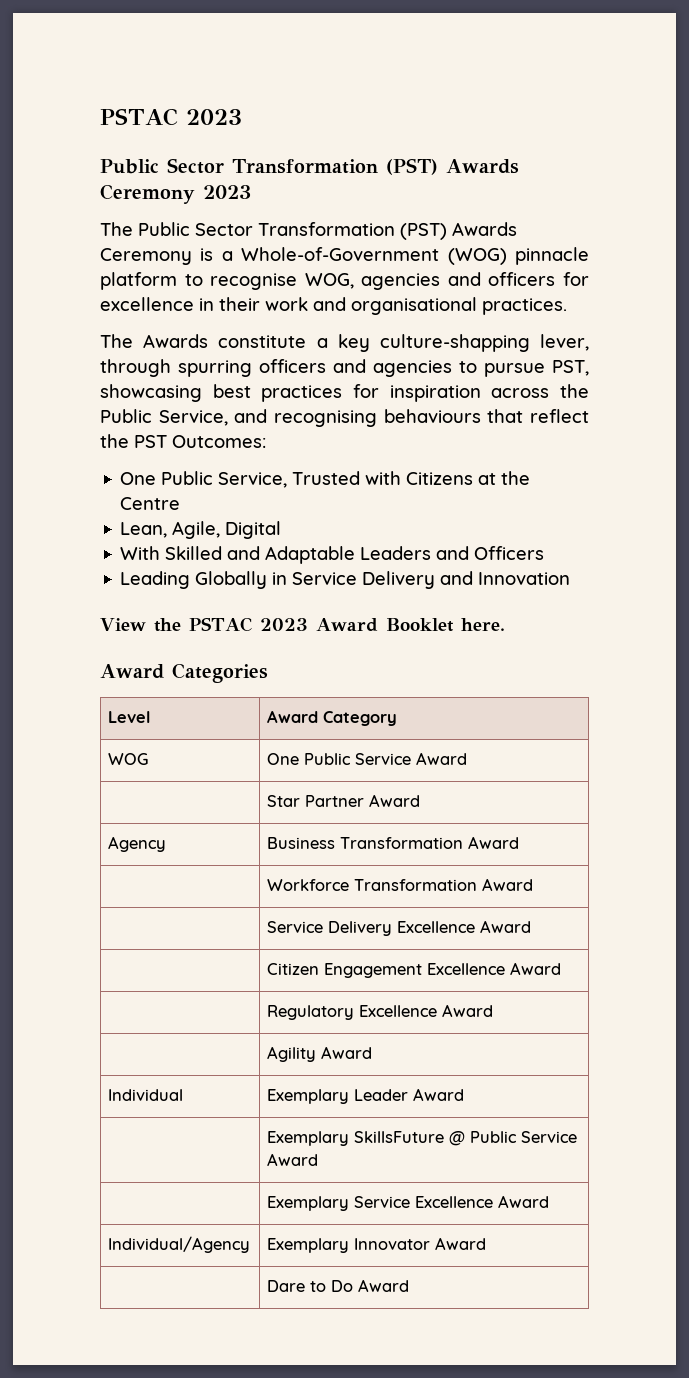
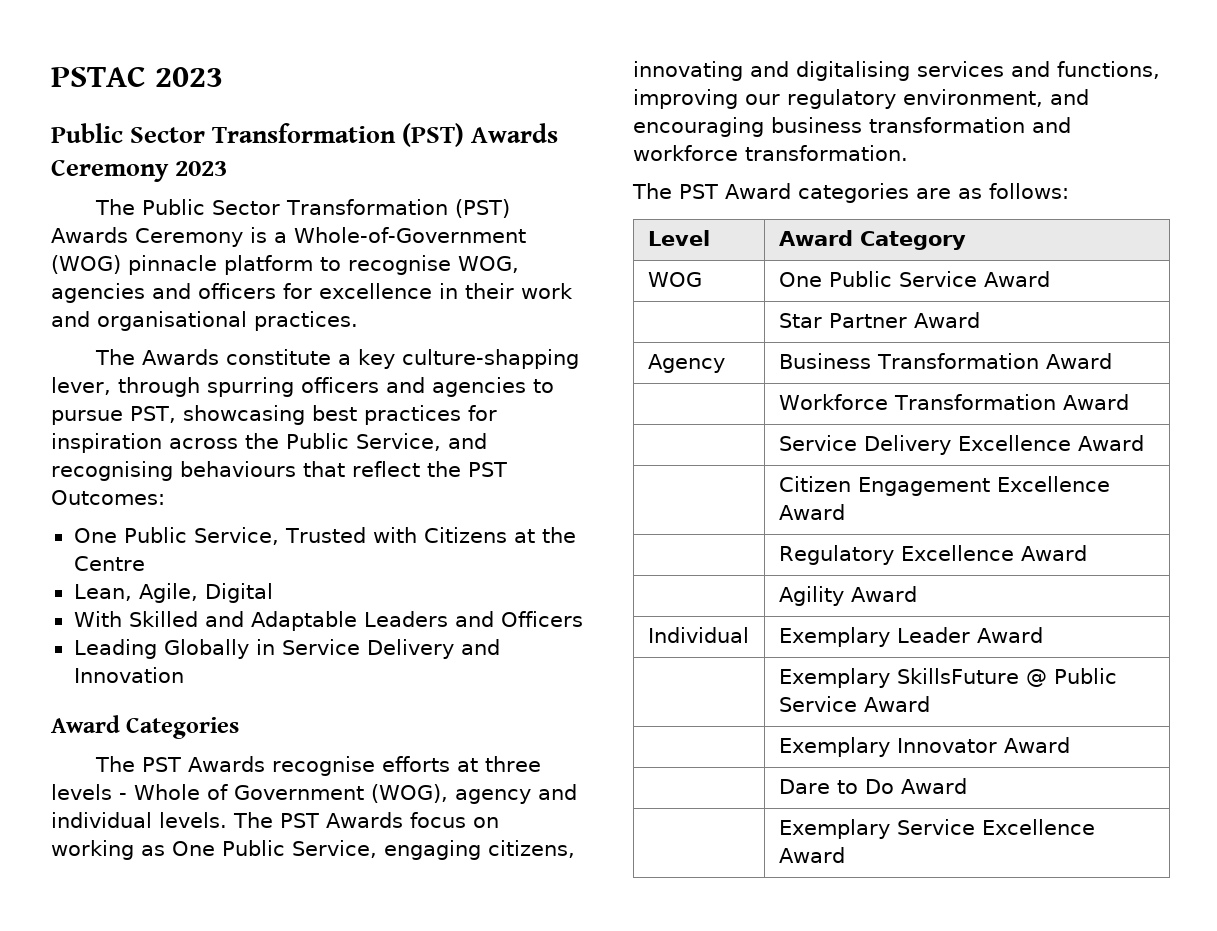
- View the PSTAC 2023 Award Booklet here.
  Award Categories
+ The PST Awards recognise efforts at three levels - Whole of Government (WOG), agency and individual levels. The PST Awards focus on working as One Public Service, engaging citizens, innovating and digitalising services and functions, improving our regulatory environment, and encouraging business transformation and workforce transformation.
+ The PST Award categories are as follows:
- | Exemplary Service Excellence Award
- Individual/Agency | Exemplary Innovator Award
+ | Exemplary Innovator Award
+ | Exemplary Service Excellence Award

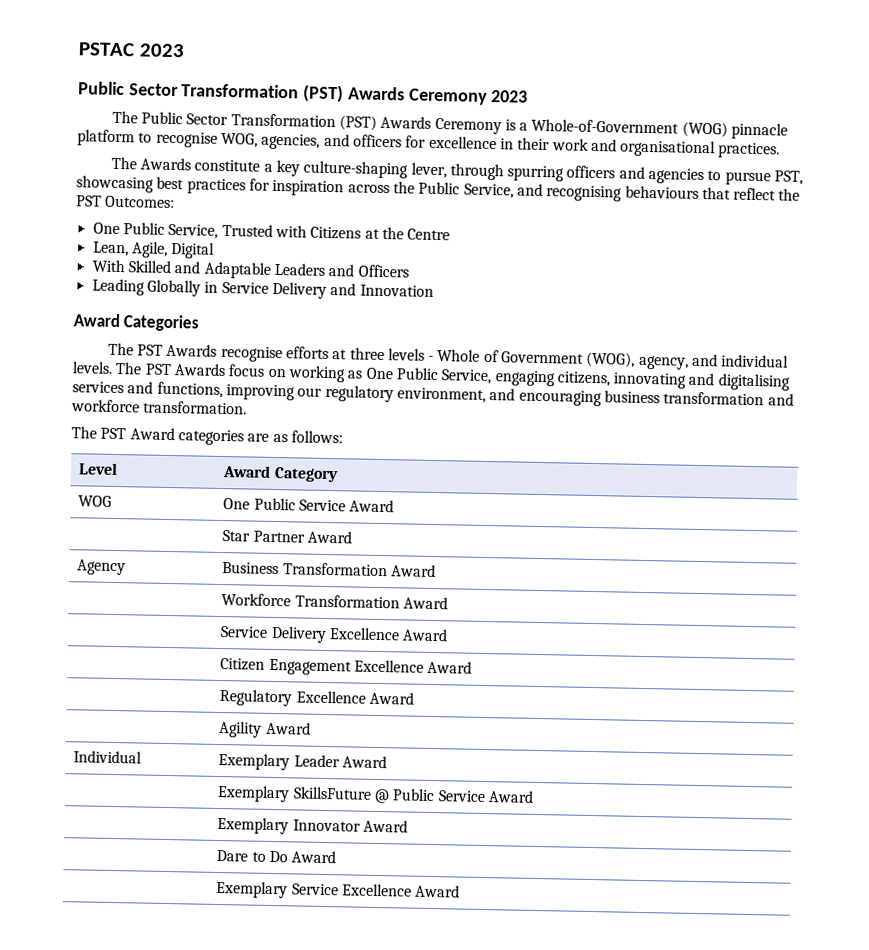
- The Public Sector Transformation (PST) Awards Ceremony is a Whole-of-Government (WOG) pinnacle platform to recognise WOG, agencies and officers for excellence in their work and organisational practices.
+ The Public Sector Transformation (PST) Awards Ceremony is a Whole-of-Government (WOG) pinnacle platform to recognise WOG, agencies, and officers for excellence in their work and organisational practices.
- The Awards constitute a key culture-shapping lever, through spurring officers and agencies to pursue PST, showcasing best practices for inspiration across the Public Service, and recognising behaviours that reflect the PST Outcomes:
+ The Awards constitute a key culture-shaping lever, through spurring officers and agencies to pursue PST, showcasing best practices for inspiration across the Public Service, and recognising behaviours that reflect the PST Outcomes:
- The PST Awards recognise efforts at three levels - Whole of Government (WOG), agency and individual levels.
+ The PST Awards recognise efforts at three levels - Whole of Government (WOG), agency, and individual levels.

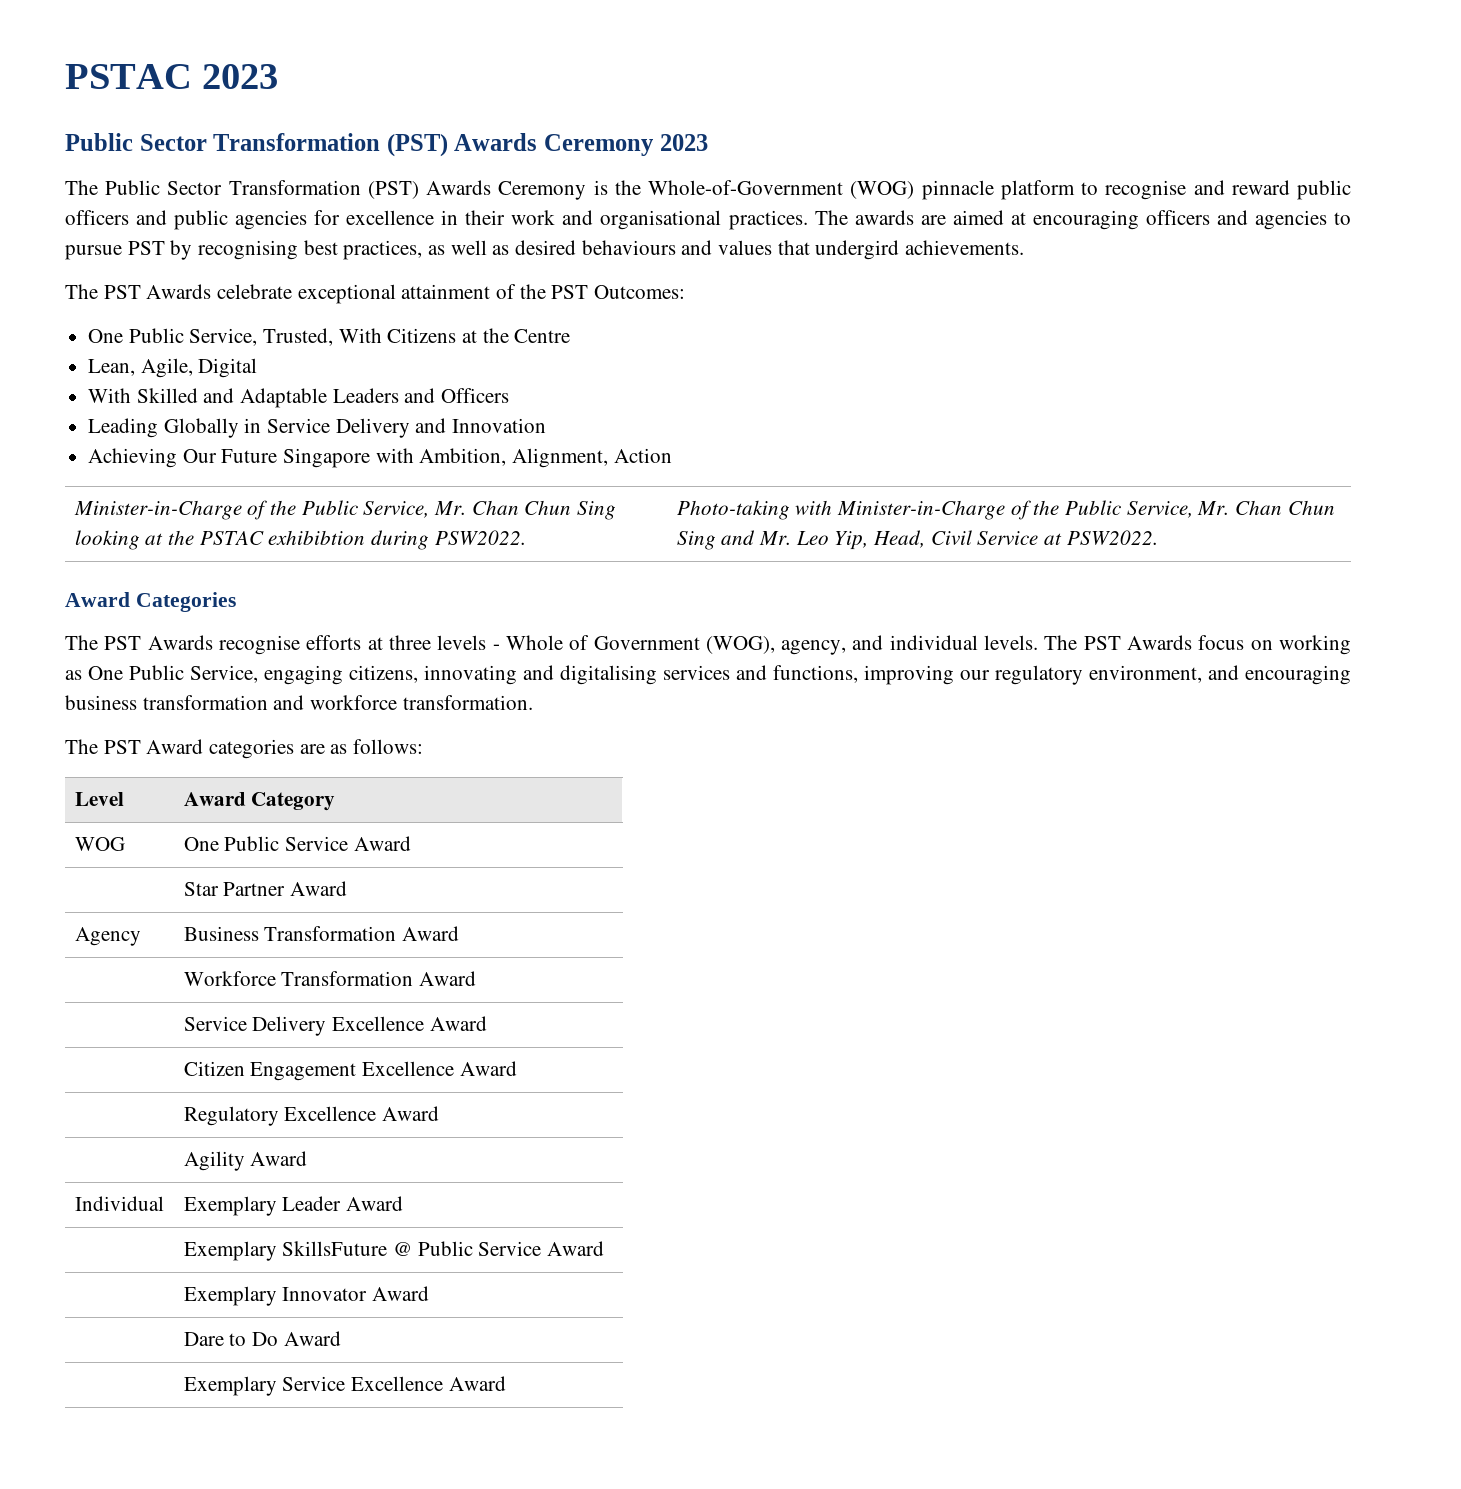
- The Public Sector Transformation (PST) Awards Ceremony is a Whole-of-Government (WOG) pinnacle platform to recognise WOG, agencies, and officers for excellence in their work and organisational practices.
- The Awards constitute a key culture-shaping lever, through spurring officers and agencies to pursue PST, showcasing best practices for inspiration across the Public Service, and recognising behaviours that reflect the PST Outcomes:
+ The Public Sector Transformation (PST) Awards Ceremony is the Whole-of-Government (WOG) pinnacle platform to recognise and reward public officers and public agencies for excellence in their work and organisational practices. The awards are aimed at encouraging officers and agencies to pursue PST by recognising best practices, as well as desired behaviours and values that undergird achievements.
+ The PST Awards celebrate exceptional attainment of the PST Outcomes:
- One Public Service, Trusted with Citizens at the Centre
+ One Public Service, Trusted, With Citizens at the Centre
+ Achieving Our Future Singapore with Ambition, Alignment, Action
+ Minister-in-Charge of the Public Service, Mr. Chan Chun Sing looking at the PSTAC exhibibtion during PSW2022. | Photo-taking with Minister-in-Charge of the Public Service, Mr. Chan Chun Sing and Mr. Leo Yip, Head, Civil Service at PSW2022.

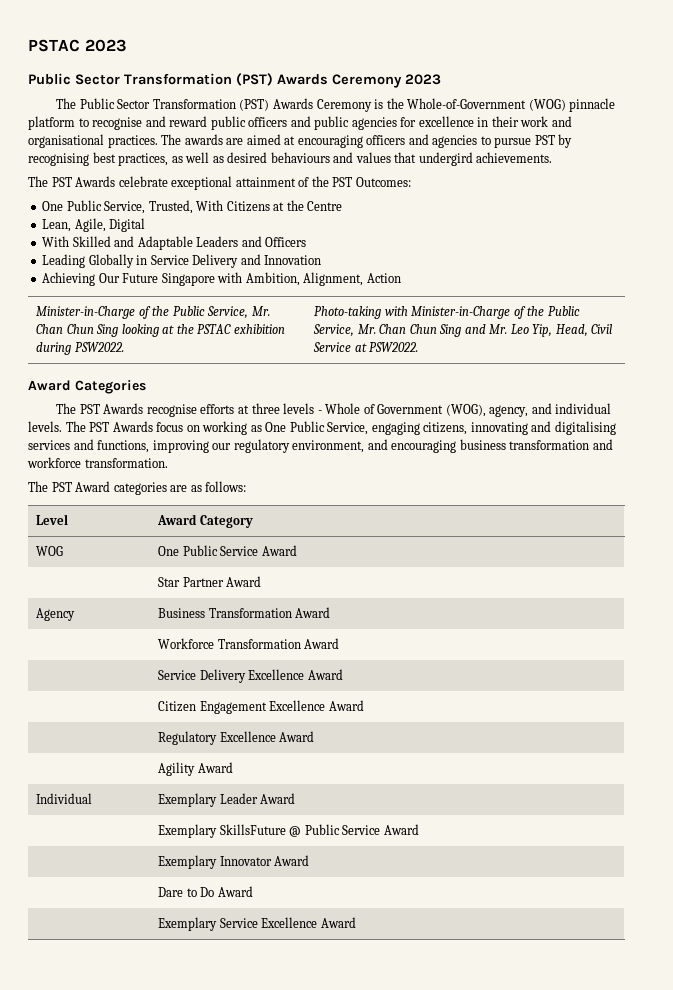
- Minister-in-Charge of the Public Service, Mr. Chan Chun Sing looking at the PSTAC exhibibtion during PSW2022. | Photo-taking with Minister-in-Charge of the Public Service, Mr. Chan Chun Sing and Mr. Leo Yip, Head, Civil Service at PSW2022.
+ Minister-in-Charge of the Public Service, Mr. Chan Chun Sing looking at the PSTAC exhibition during PSW2022. | Photo-taking with Minister-in-Charge of the Public Service, Mr. Chan Chun Sing and Mr. Leo Yip, Head, Civil Service at PSW2022.

